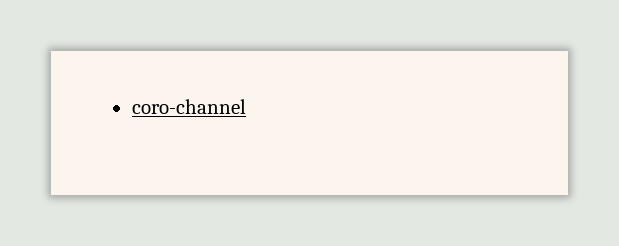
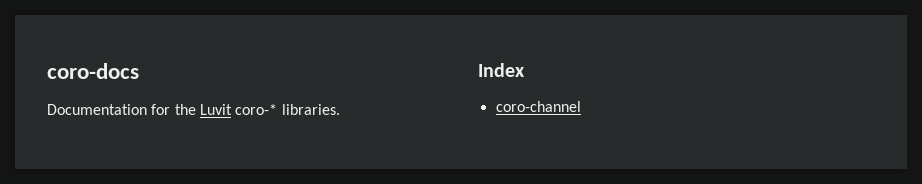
+ coro-docs
+ Documentation for the Luvit coro-* libraries.
+ Index

